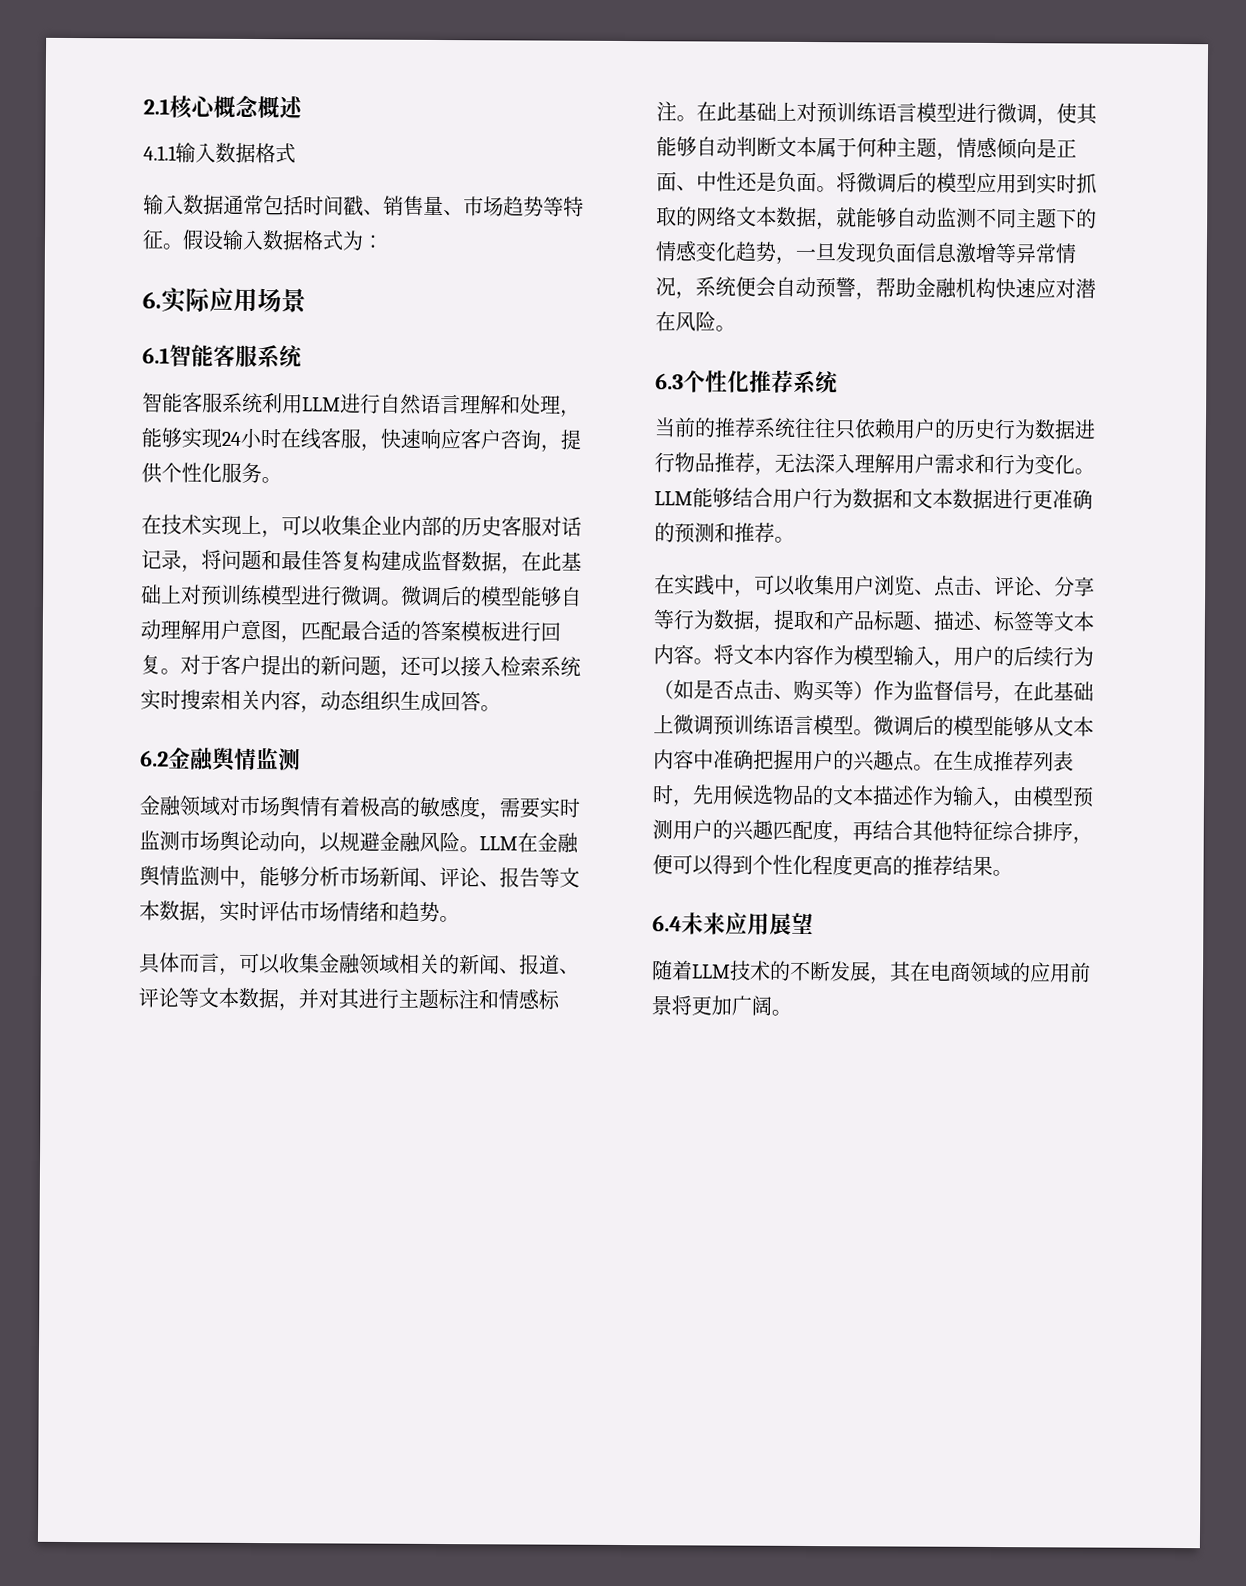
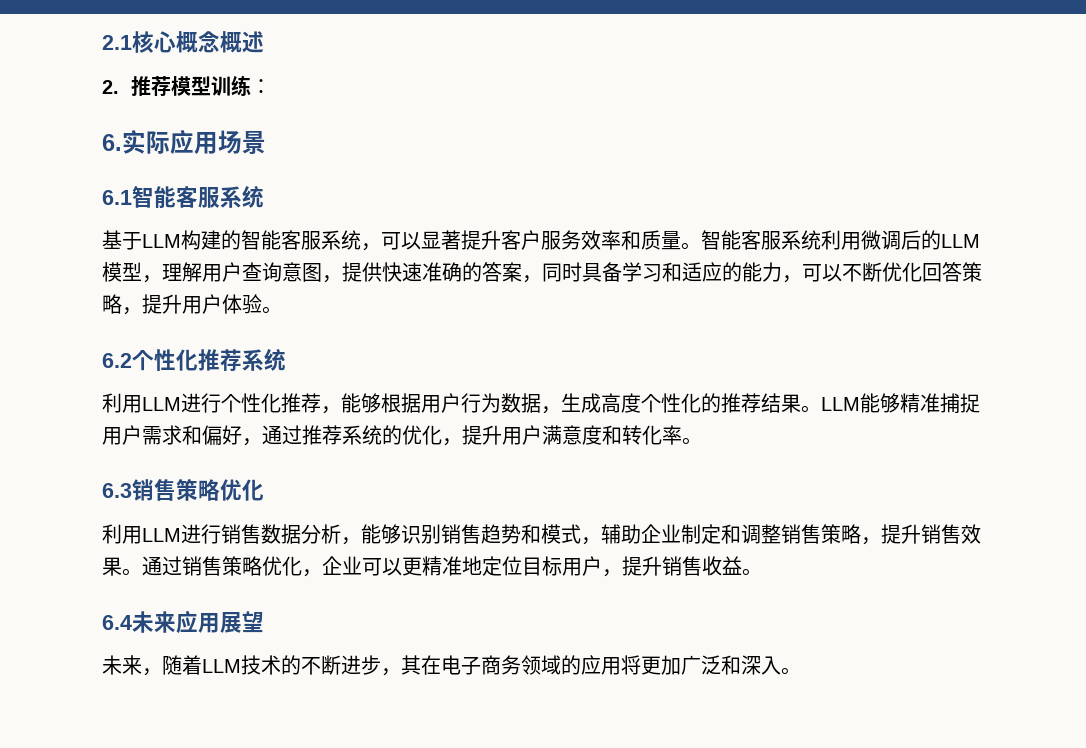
- 4.1.1输入数据格式
- 输入数据通常包括时间戳、销售量、市场趋势等特征。假设输入数据格式为：
+ 2.推荐模型训练：
- 智能客服系统利用LLM进行自然语言理解和处理，能够实现24小时在线客服，快速响应客户咨询，提供个性化服务。
- 在技术实现上，可以收集企业内部的历史客服对话记录，将问题和最佳答复构建成监督数据，在此基础上对预训练模型进行微调。微调后的模型能够自动理解用户意图，匹配最合适的答案模板进行回复。对于客户提出的新问题，还可以接入检索系统实时搜索相关内容，动态组织生成回答。
- 6.2金融舆情监测
- 金融领域对市场舆情有着极高的敏感度，需要实时监测市场舆论动向，以规避金融风险。LLM在金融舆情监测中，能够分析市场新闻、评论、报告等文本数据，实时评估市场情绪和趋势。
- 具体而言，可以收集金融领域相关的新闻、报道、评论等文本数据，并对其进行主题标注和情感标注。在此基础上对预训练语言模型进行微调，使其能够自动判断文本属于何种主题，情感倾向是正面、中性还是负面。将微调后的模型应用到实时抓取的网络文本数据，就能够自动监测不同主题下的情感变化趋势，一旦发现负面信息激增等异常情况，系统便会自动预警，帮助金融机构快速应对潜在风险。
- 6.3个性化推荐系统
- 当前的推荐系统往往只依赖用户的历史行为数据进行物品推荐，无法深入理解用户需求和行为变化。LLM能够结合用户行为数据和文本数据进行更准确的预测和推荐。
- 在实践中，可以收集用户浏览、点击、评论、分享等行为数据，提取和产品标题、描述、标签等文本内容。将文本内容作为模型输入，用户的后续行为（如是否点击、购买等）作为监督信号，在此基础上微调预训练语言模型。微调后的模型能够从文本内容中准确把握用户的兴趣点。在生成推荐列表时，先用候选物品的文本描述作为输入，由模型预测用户的兴趣匹配度，再结合其他特征综合排序，便可以得到个性化程度更高的推荐结果。
+ 基于LLM构建的智能客服系统，可以显著提升客户服务效率和质量。智能客服系统利用微调后的LLM模型，理解用户查询意图，提供快速准确的答案，同时具备学习和适应的能力，可以不断优化回答策略，提升用户体验。
+ 6.2个性化推荐系统
+ 利用LLM进行个性化推荐，能够根据用户行为数据，生成高度个性化的推荐结果。LLM能够精准捕捉用户需求和偏好，通过推荐系统的优化，提升用户满意度和转化率。
+ 6.3销售策略优化
+ 利用LLM进行销售数据分析，能够识别销售趋势和模式，辅助企业制定和调整销售策略，提升销售效果。通过销售策略优化，企业可以更精准地定位目标用户，提升销售收益。
- 随着LLM技术的不断发展，其在电商领域的应用前景将更加广阔。
+ 未来，随着LLM技术的不断进步，其在电子商务领域的应用将更加广泛和深入。

